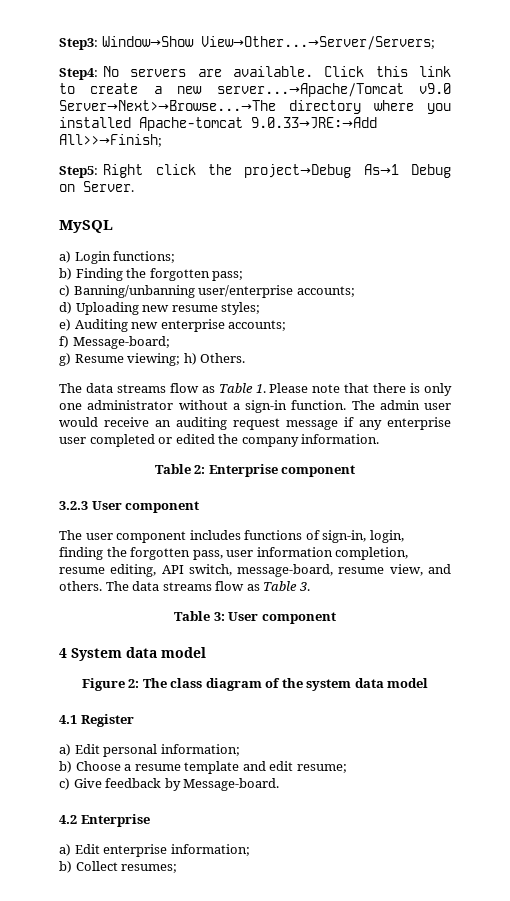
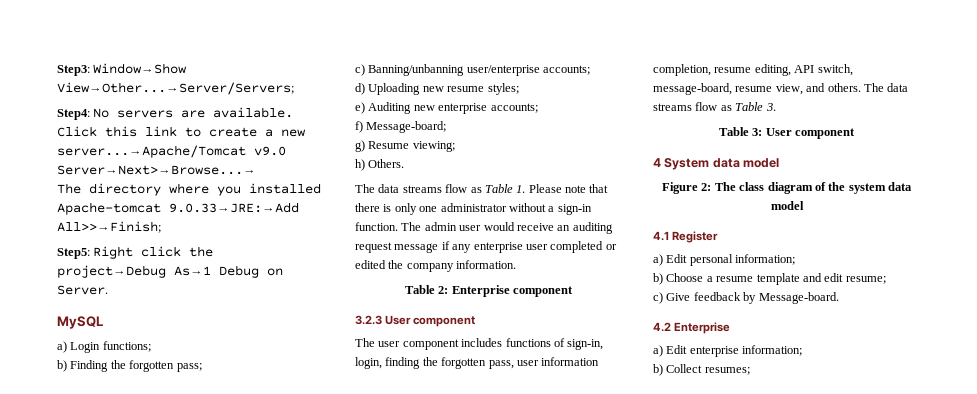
- Click this link to create a new server...→Apache/Tomcat v9.0 Server→Next>→Browse...→The directory where you installed Apache-tomcat 9.0.33→JRE:→Add All>>→Finish;
+ Click this link to create a new server...→Apache/Tomcat v9.0 Server→Next>→Browse...→
+ The directory where you installed Apache-tomcat 9.0.33→JRE:→Add All>>→Finish;
- g) Resume viewing; h) Others.
+ g) Resume viewing;
+ h) Others.

